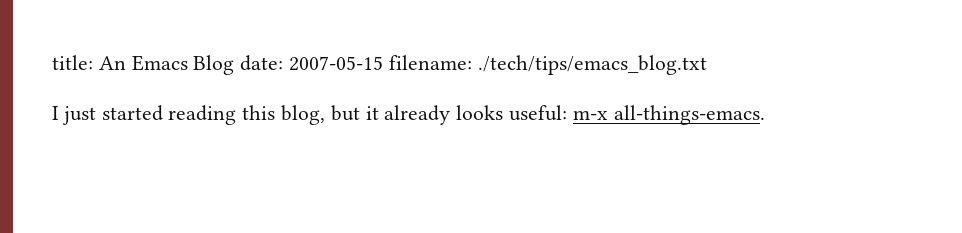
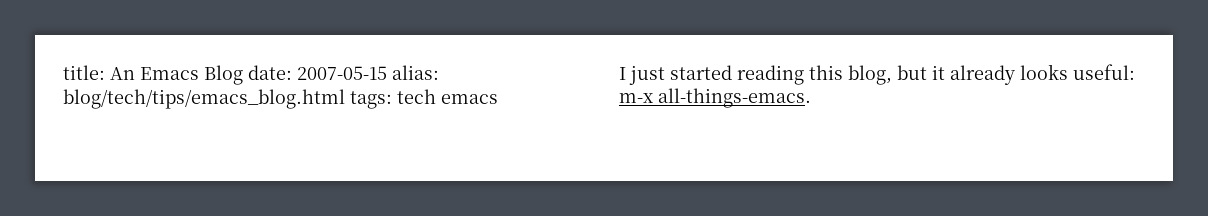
- title: An Emacs Blog date: 2007-05-15 filename: ./tech/tips/emacs_blog.txt
+ title: An Emacs Blog date: 2007-05-15 alias: blog/tech/tips/emacs_blog.html tags: tech emacs

